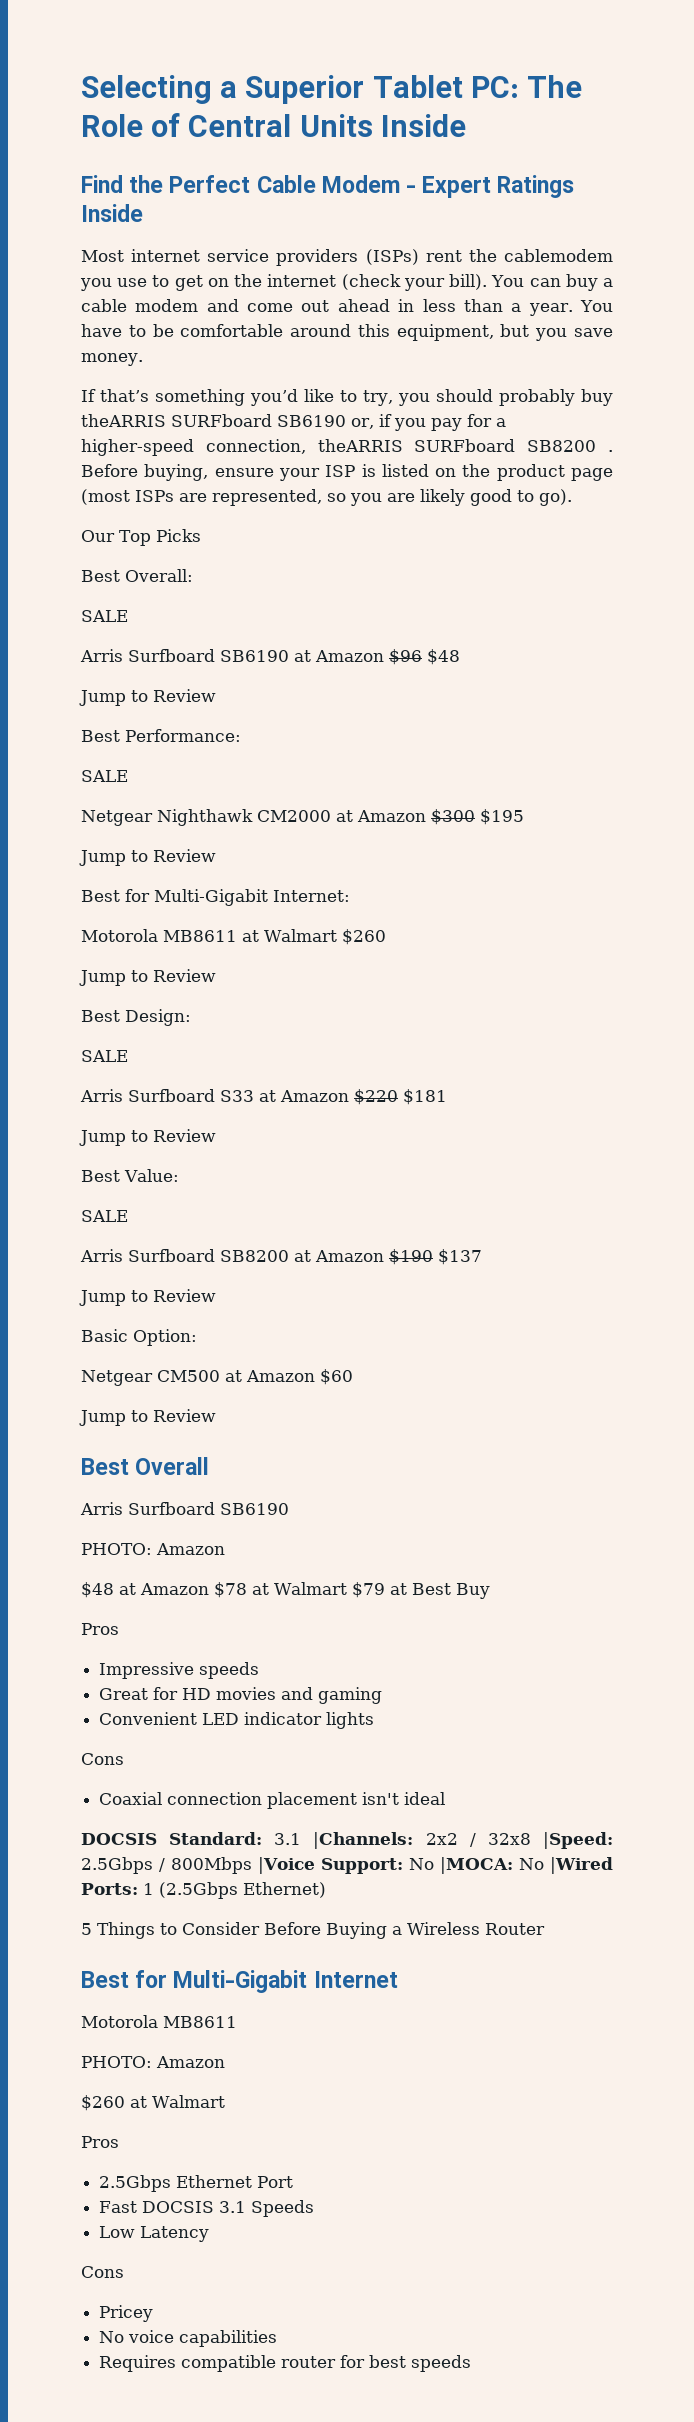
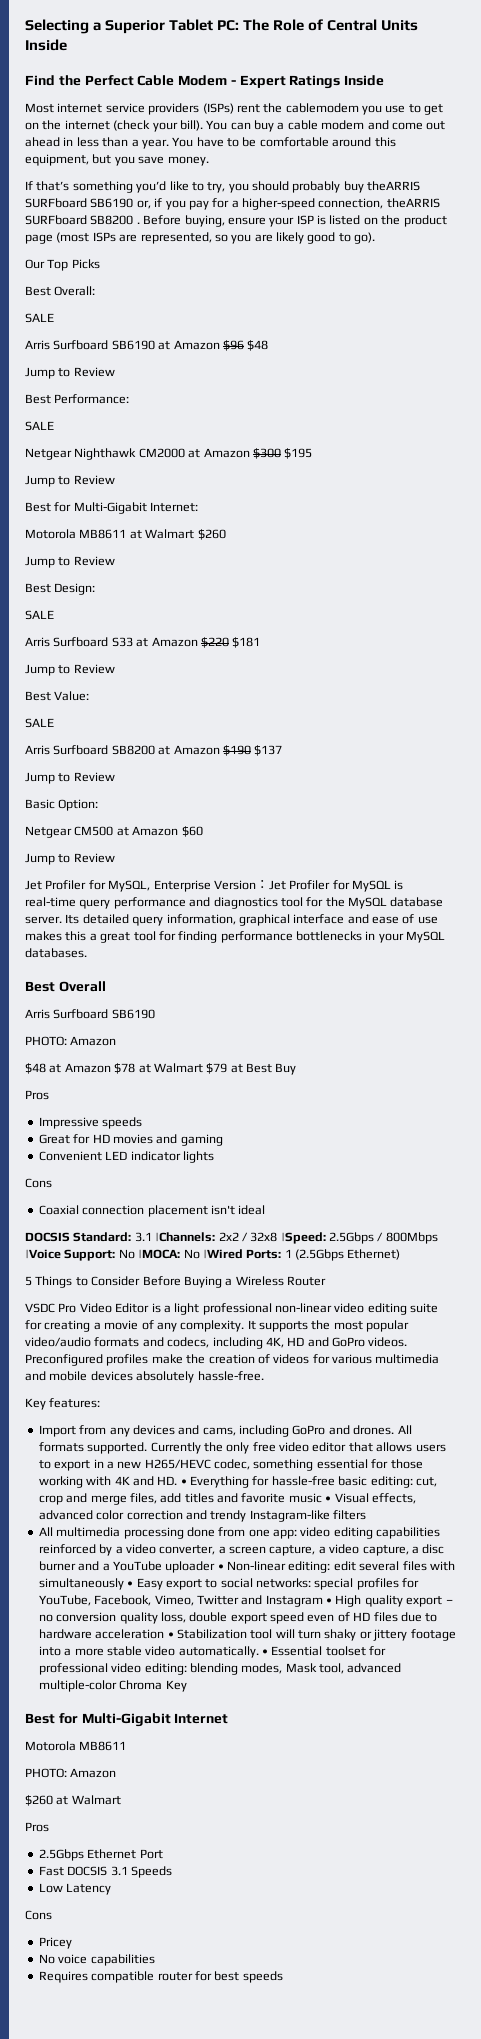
+ Jet Profiler for MySQL, Enterprise Version：Jet Profiler for MySQL is real-time query performance and diagnostics tool for the MySQL database server. Its detailed query information, graphical interface and ease of use makes this a great tool for finding performance bottlenecks in your MySQL databases.
+ VSDC Pro Video Editor is a light professional non-linear video editing suite for creating a movie of any complexity. It supports the most popular video/audio formats and codecs, including 4K, HD and GoPro videos. Preconfigured profiles make the creation of videos for various multimedia and mobile devices absolutely hassle-free.
+ Key features:
+ Import from any devices and cams, including GoPro and drones. All formats supported. Сurrently the only free video editor that allows users to export in a new H265/HEVC codec, something essential for those working with 4K and HD. • Everything for hassle-free basic editing: cut, crop and merge files, add titles and favorite music • Visual effects, advanced color correction and trendy Instagram-like filters
+ All multimedia processing done from one app: video editing capabilities reinforced by a video converter, a screen capture, a video capture, a disc burner and a YouTube uploader • Non-linear editing: edit several files with simultaneously • Easy export to social networks: special profiles for YouTube, Facebook, Vimeo, Twitter and Instagram • High quality export – no conversion quality loss, double export speed even of HD files due to hardware acceleration • Stabilization tool will turn shaky or jittery footage into a more stable video automatically. • Essential toolset for professional video editing: blending modes, Mask tool, advanced multiple-color Chroma Key

